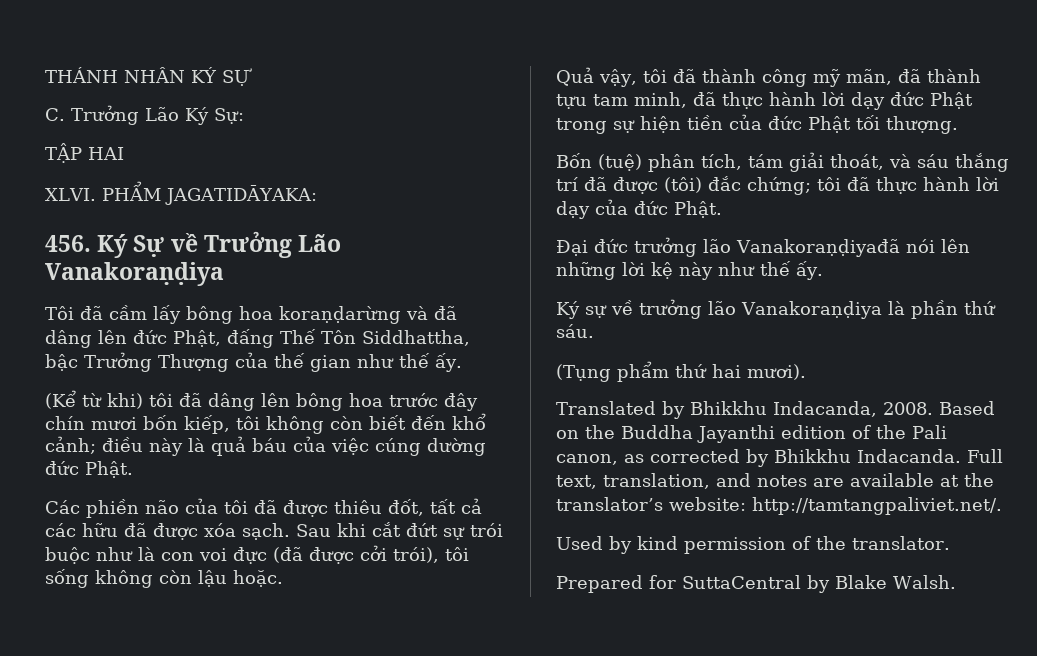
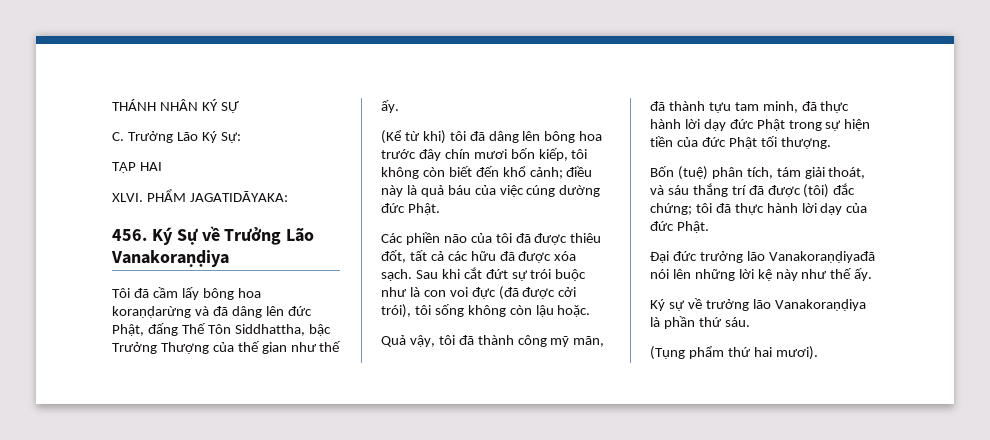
- Translated by Bhikkhu Indacanda, 2008. Based on the Buddha Jayanthi edition of the Pali canon, as corrected by Bhikkhu Indacanda. Full text, translation, and notes are available at the translator’s website: http://tamtangpaliviet.net/.
- Used by kind permission of the translator.
- Prepared for SuttaCentral by Blake Walsh.

